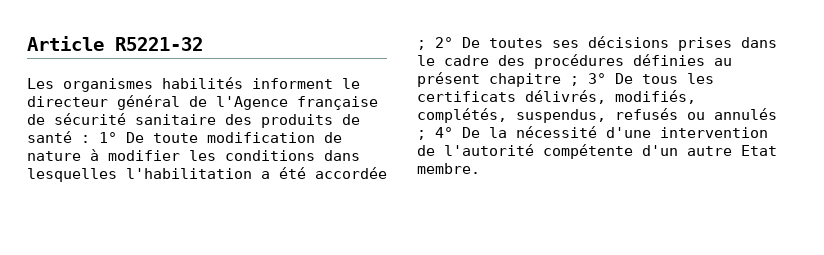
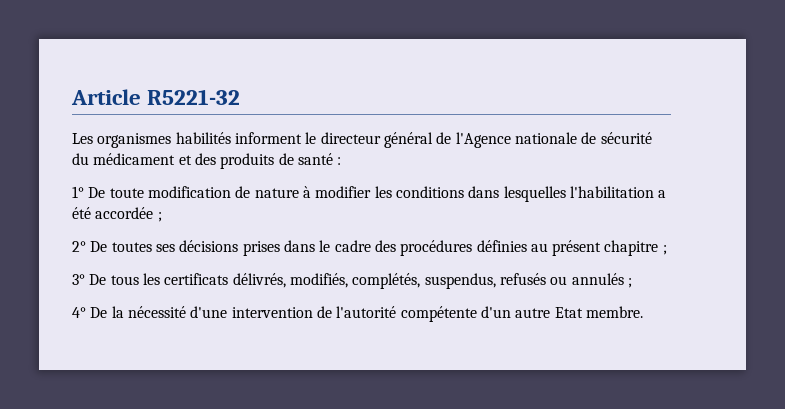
- Les organismes habilités informent le directeur général de l'Agence française de sécurité sanitaire des produits de santé : 1° De toute modification de nature à modifier les conditions dans lesquelles l'habilitation a été accordée ; 2° De toutes ses décisions prises dans le cadre des procédures définies au présent chapitre ; 3° De tous les certificats délivrés, modifiés, complétés, suspendus, refusés ou annulés ; 4° De la nécessité d'une intervention de l'autorité compétente d'un autre Etat membre.
+ Les organismes habilités informent le directeur général de l'Agence nationale de sécurité du médicament et des produits de santé :
+ 1° De toute modification de nature à modifier les conditions dans lesquelles l'habilitation a été accordée ;
+ 2° De toutes ses décisions prises dans le cadre des procédures définies au présent chapitre ;
+ 3° De tous les certificats délivrés, modifiés, complétés, suspendus, refusés ou annulés ;
+ 4° De la nécessité d'une intervention de l'autorité compétente d'un autre Etat membre.

